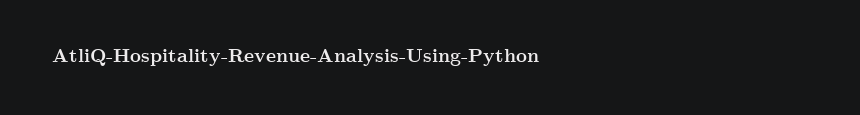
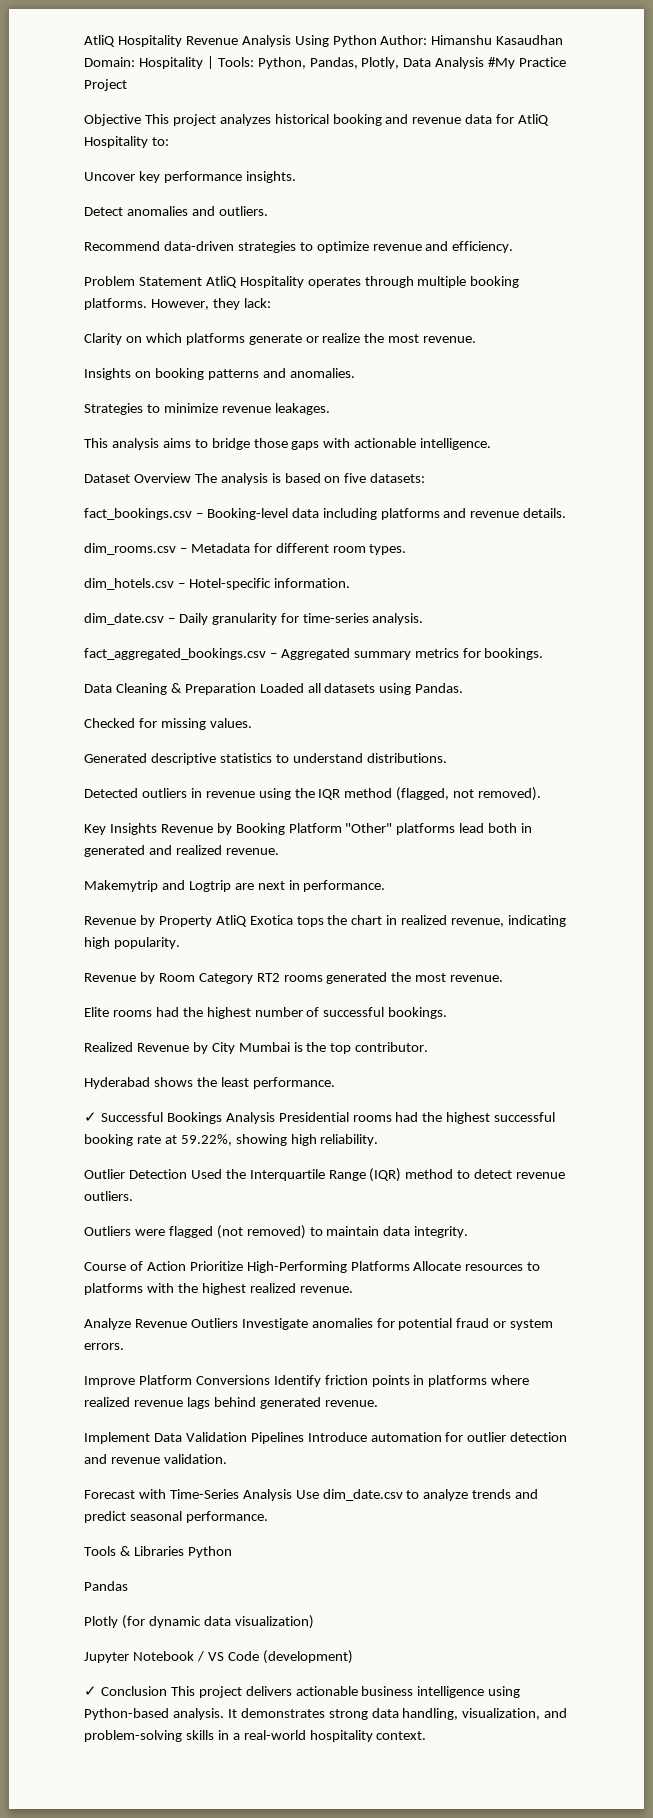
- AtliQ-Hospitality-Revenue-Analysis-Using-Python
+ AtliQ Hospitality Revenue Analysis Using Python Author: Himanshu Kasaudhan Domain: Hospitality | Tools: Python, Pandas, Plotly, Data Analysis #My Practice Project
+ Objective This project analyzes historical booking and revenue data for AtliQ Hospitality to:
+ Uncover key performance insights.
+ Detect anomalies and outliers.
+ Recommend data-driven strategies to optimize revenue and efficiency.
+ Problem Statement AtliQ Hospitality operates through multiple booking platforms. However, they lack:
+ Clarity on which platforms generate or realize the most revenue.
+ Insights on booking patterns and anomalies.
+ Strategies to minimize revenue leakages.
+ This analysis aims to bridge those gaps with actionable intelligence.
+ Dataset Overview The analysis is based on five datasets:
+ fact_bookings.csv – Booking-level data including platforms and revenue details.
+ dim_rooms.csv – Metadata for different room types.
+ dim_hotels.csv – Hotel-specific information.
+ dim_date.csv – Daily granularity for time-series analysis.
+ fact_aggregated_bookings.csv – Aggregated summary metrics for bookings.
+ Data Cleaning & Preparation Loaded all datasets using Pandas.
+ Checked for missing values.
+ Generated descriptive statistics to understand distributions.
+ Detected outliers in revenue using the IQR method (flagged, not removed).
+ Key Insights Revenue by Booking Platform "Other" platforms lead both in generated and realized revenue.
+ Makemytrip and Logtrip are next in performance.
+ Revenue by Property AtliQ Exotica tops the chart in realized revenue, indicating high popularity.
+ Revenue by Room Category RT2 rooms generated the most revenue.
+ Elite rooms had the highest number of successful bookings.
+ Realized Revenue by City Mumbai is the top contributor.
+ Hyderabad shows the least performance.
+ ✓ Successful Bookings Analysis Presidential rooms had the highest successful booking rate at 59.22%, showing high reliability.
+ Outlier Detection Used the Interquartile Range (IQR) method to detect revenue outliers.
+ Outliers were flagged (not removed) to maintain data integrity.
+ Course of Action Prioritize High-Performing Platforms Allocate resources to platforms with the highest realized revenue.
+ Analyze Revenue Outliers Investigate anomalies for potential fraud or system errors.
+ Improve Platform Conversions Identify friction points in platforms where realized revenue lags behind generated revenue.
+ Implement Data Validation Pipelines Introduce automation for outlier detection and revenue validation.
+ Forecast with Time-Series Analysis Use dim_date.csv to analyze trends and predict seasonal performance.
+ Tools & Libraries Python
+ Pandas
+ Plotly (for dynamic data visualization)
+ Jupyter Notebook / VS Code (development)
+ ✓ Conclusion This project delivers actionable business intelligence using Python-based analysis. It demonstrates strong data handling, visualization, and problem-solving skills in a real-world hospitality context.

